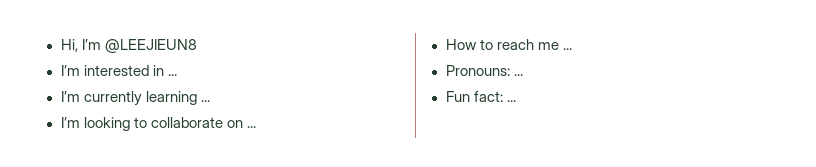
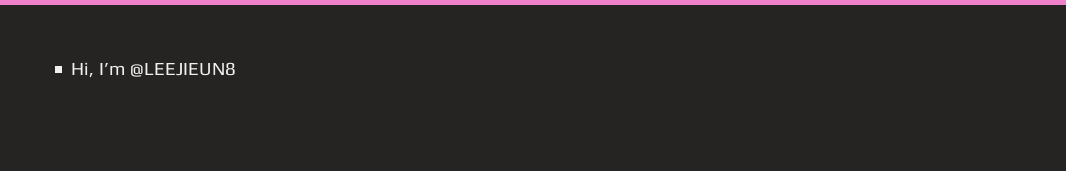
- I’m interested in ...
- I’m currently learning ...
- I’m looking to collaborate on ...
- How to reach me ...
- Pronouns: ...
- Fun fact: ...

